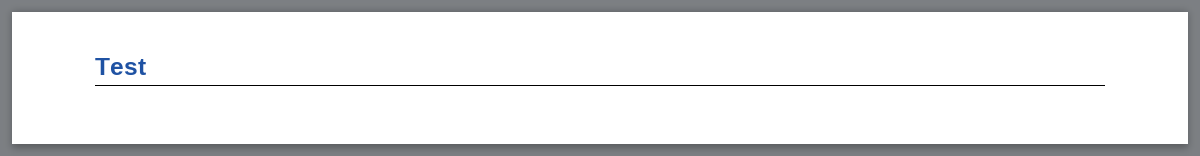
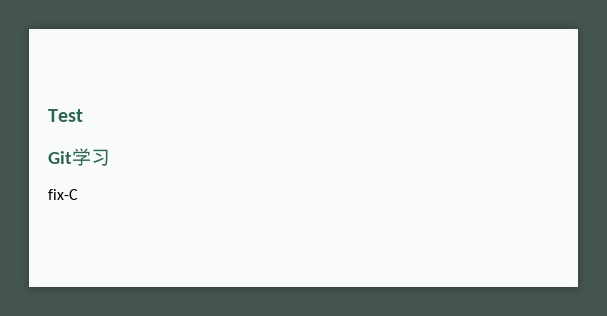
+ Git学习
+ fix-C

